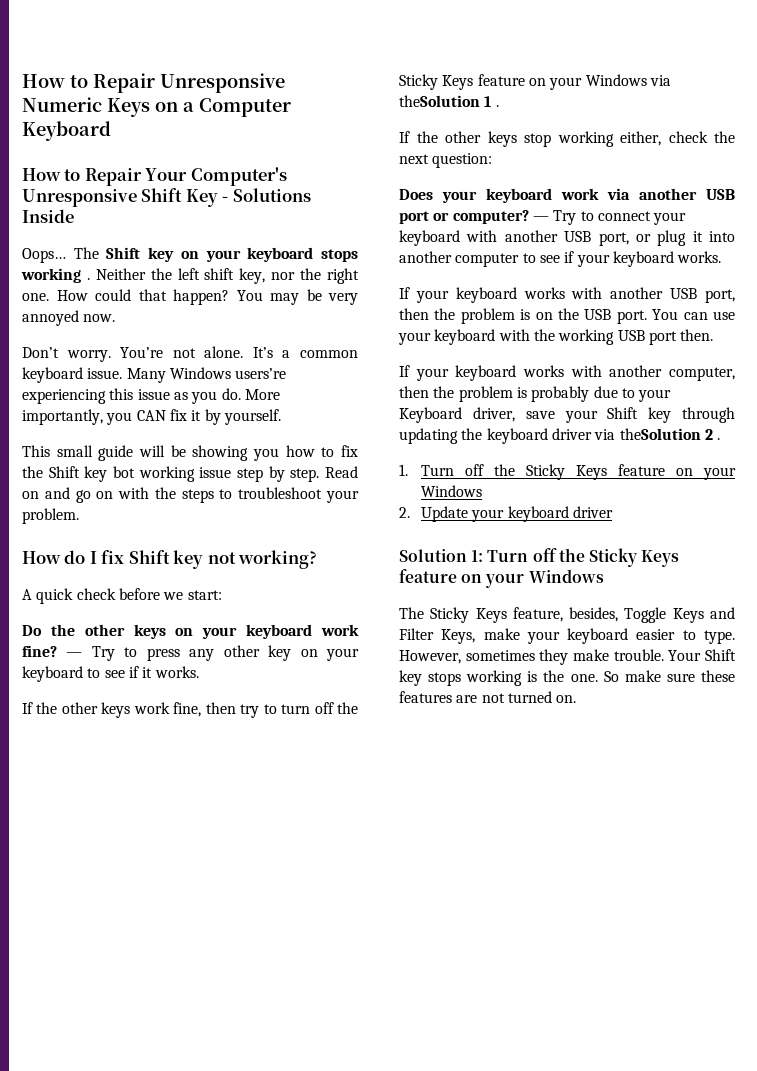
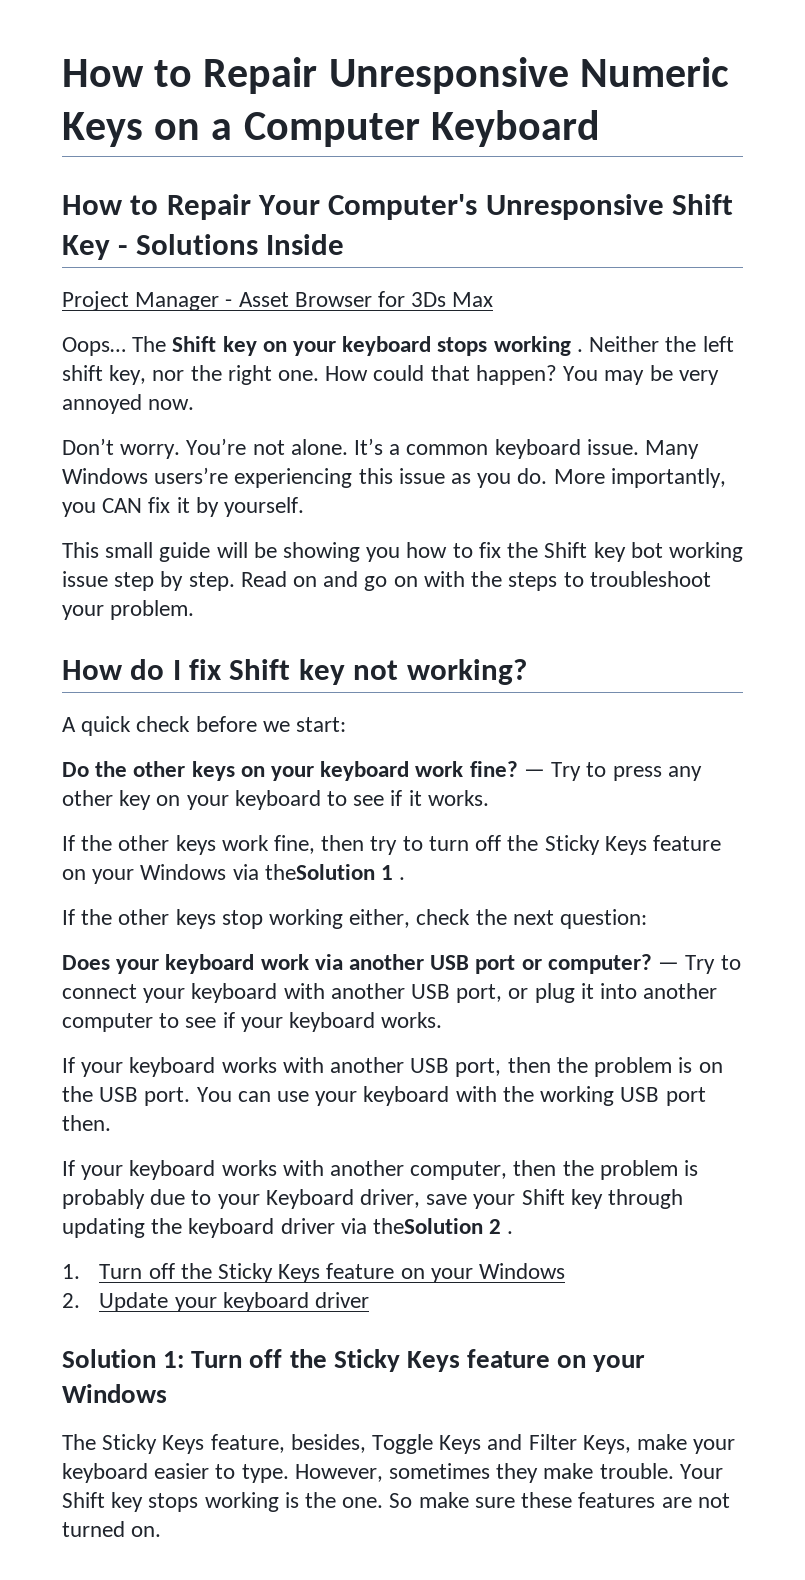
+ Project Manager - Asset Browser for 3Ds Max

